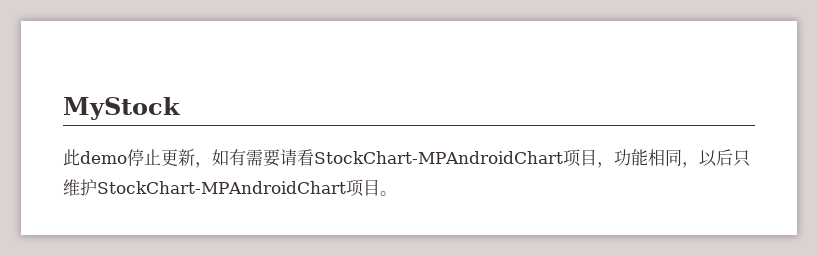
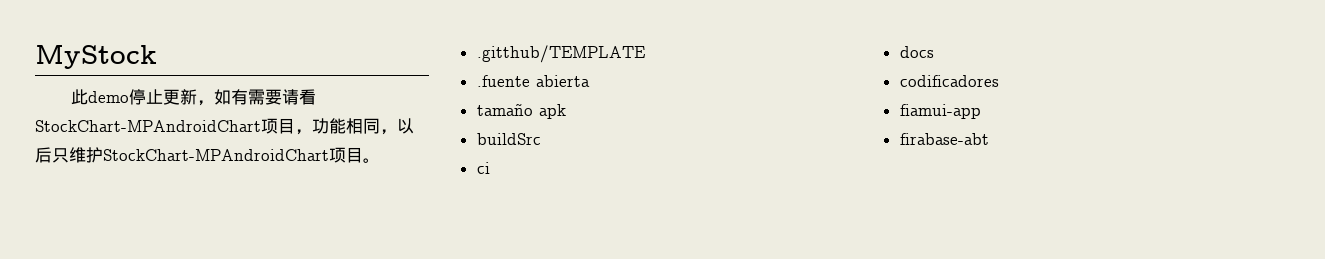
+ .gitthub/TEMPLATE
+ .fuente abierta
+ tamaño apk
+ buildSrc
+ ci
+ docs
+ codificadores
+ fiamui-app
+ firabase-abt

